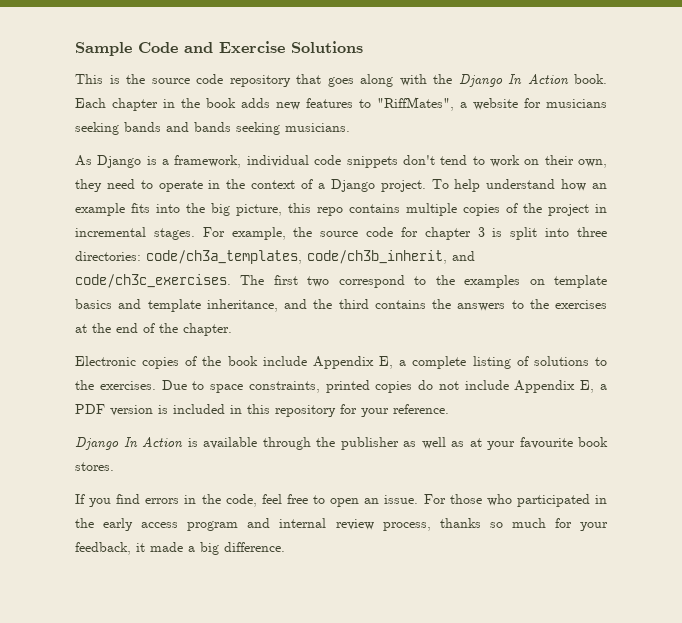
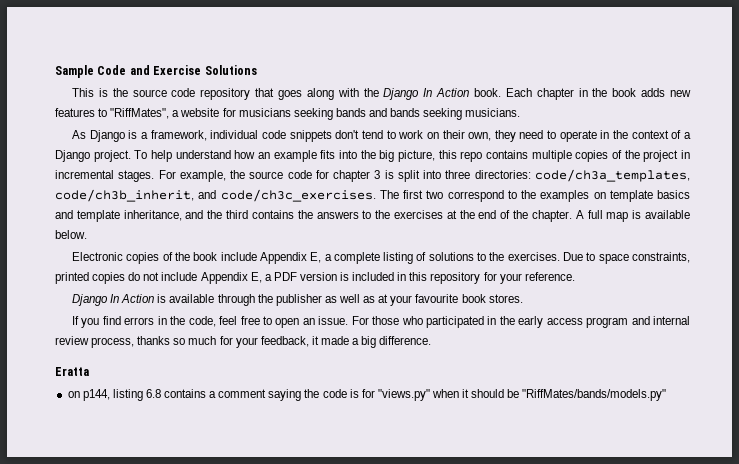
+ A full map is available below.
+ Eratta
+ on p144, listing 6.8 contains a comment saying the code is for "views.py" when it should be "RiffMates/bands/models.py"

